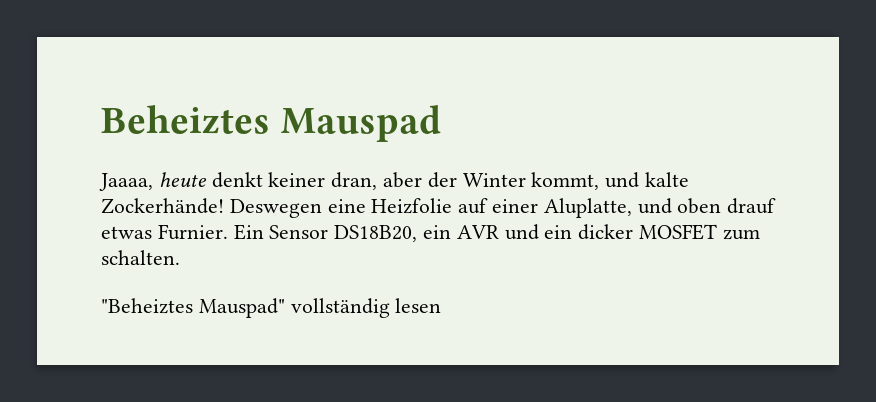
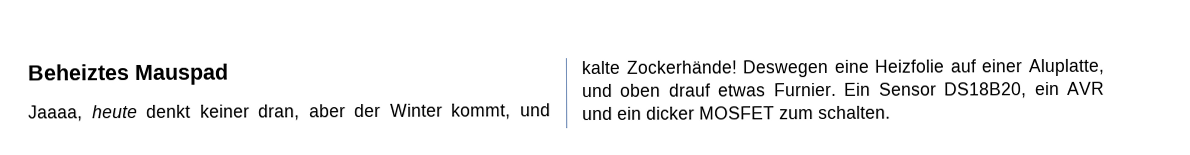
- "Beheiztes Mauspad" vollständig lesen

